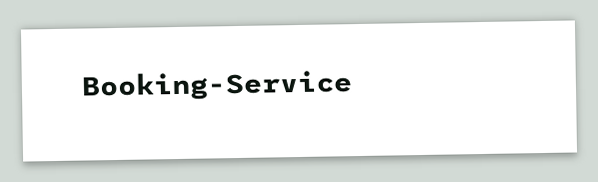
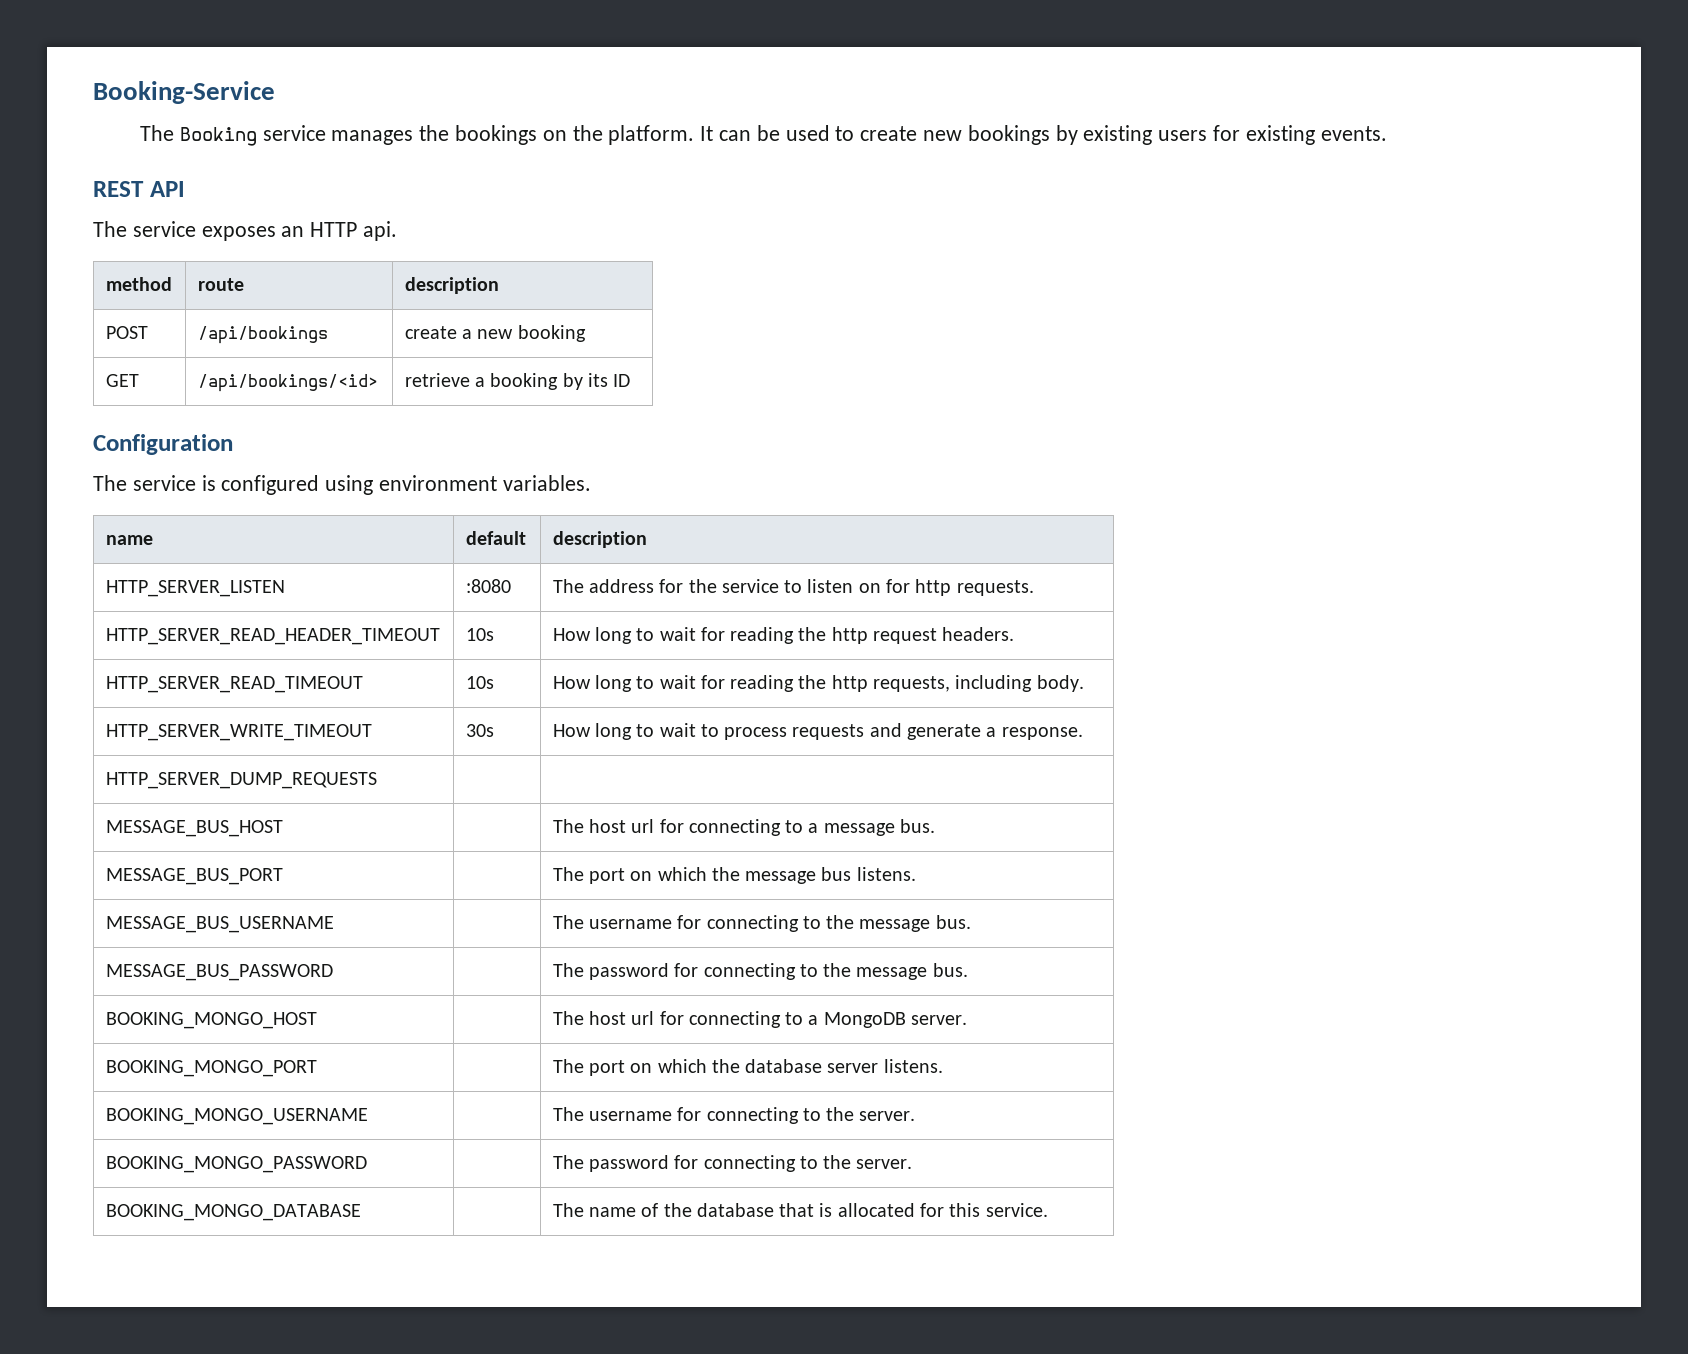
+ The Booking service manages the bookings on the platform. It can be used to create new bookings by existing users for existing events.
+ REST API
+ The service exposes an HTTP api.
+ method | route | description
+ POST | /api/bookings | create a new booking
+ GET | /api/bookings/<id> | retrieve a booking by its ID
+ Configuration
+ The service is configured using environment variables.
+ name | default | description
+ HTTP_SERVER_LISTEN | :8080 | The address for the service to listen on for http requests.
+ HTTP_SERVER_READ_HEADER_TIMEOUT | 10s | How long to wait for reading the http request headers.
+ HTTP_SERVER_READ_TIMEOUT | 10s | How long to wait for reading the http requests, including body.
+ HTTP_SERVER_WRITE_TIMEOUT | 30s | How long to wait to process requests and generate a response.
+ HTTP_SERVER_DUMP_REQUESTS | |
+ MESSAGE_BUS_HOST | | The host url for connecting to a message bus.
+ MESSAGE_BUS_PORT | | The port on which the message bus listens.
+ MESSAGE_BUS_USERNAME | | The username for connecting to the message bus.
+ MESSAGE_BUS_PASSWORD | | The password for connecting to the message bus.
+ BOOKING_MONGO_HOST | | The host url for connecting to a MongoDB server.
+ BOOKING_MONGO_PORT | | The port on which the database server listens.
+ BOOKING_MONGO_USERNAME | | The username for connecting to the server.
+ BOOKING_MONGO_PASSWORD | | The password for connecting to the server.
+ BOOKING_MONGO_DATABASE | | The name of the database that is allocated for this service.

